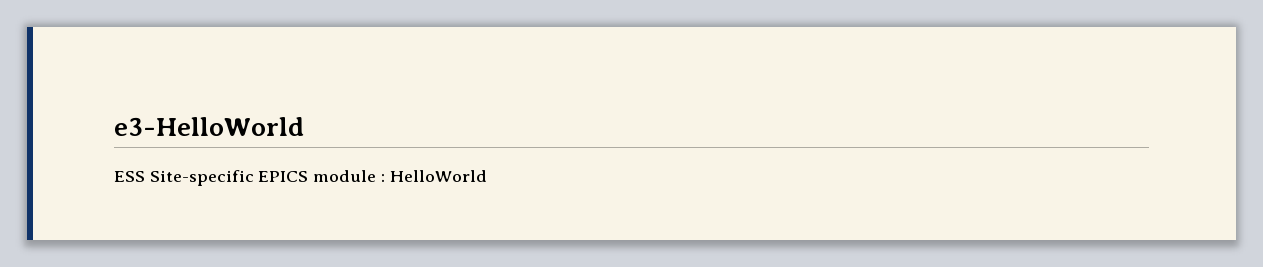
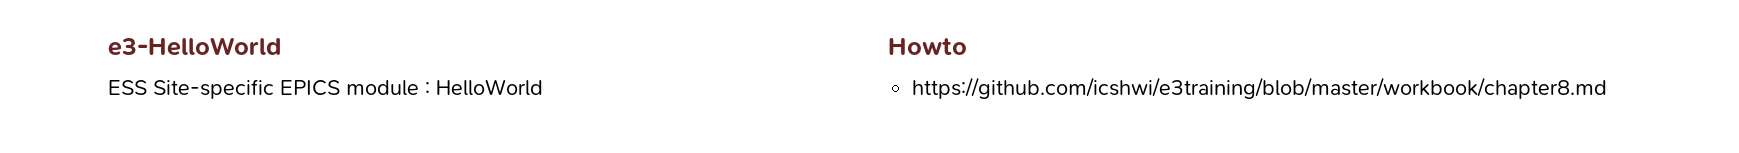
+ Howto
+ https://github.com/icshwi/e3training/blob/master/workbook/chapter8.md

